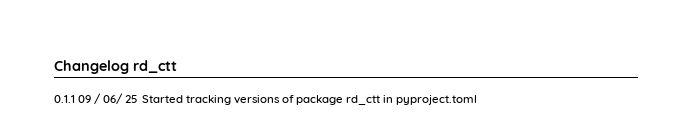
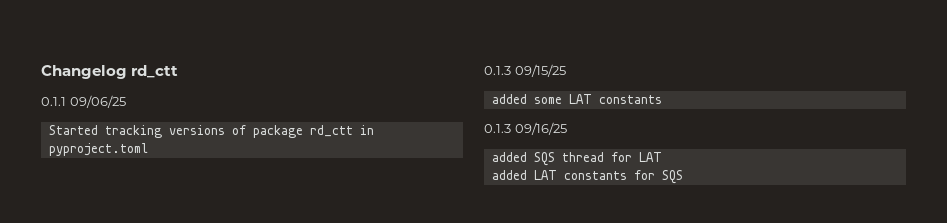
- 0.1.1 09 / 06/ 25 Started tracking versions of package rd_ctt in pyproject.toml
+ 0.1.1 09/06/25
+ Started tracking versions of package rd_ctt in pyproject.toml
+ 0.1.3 09/15/25
+ added some LAT constants
+ 0.1.3 09/16/25
+ added SQS thread for LAT
+ added LAT constants for SQS

